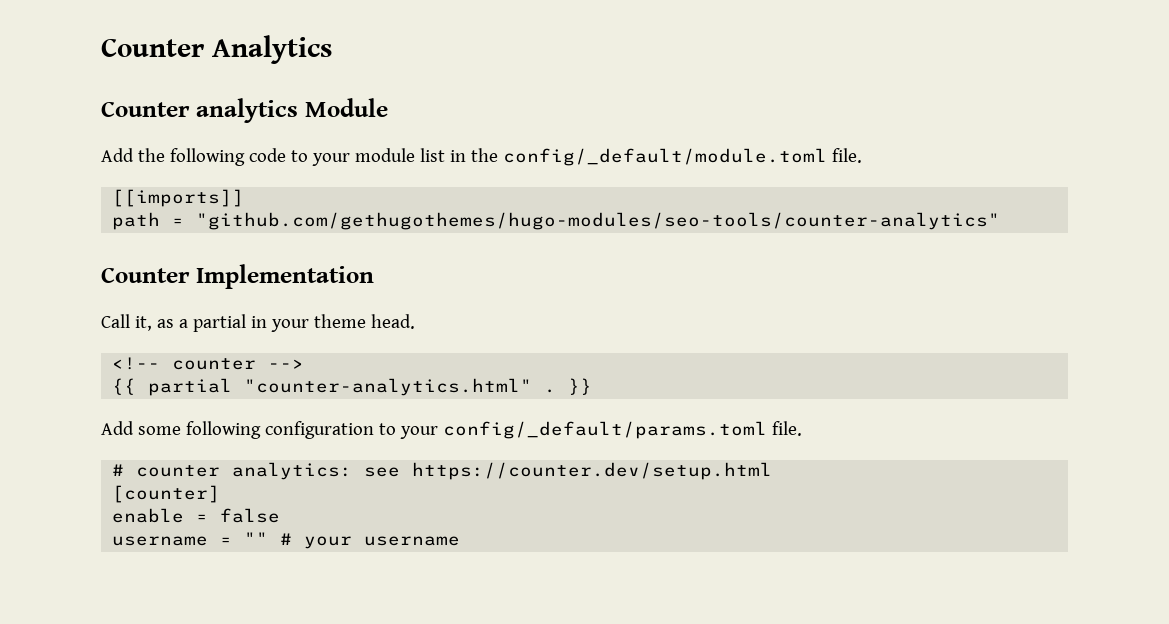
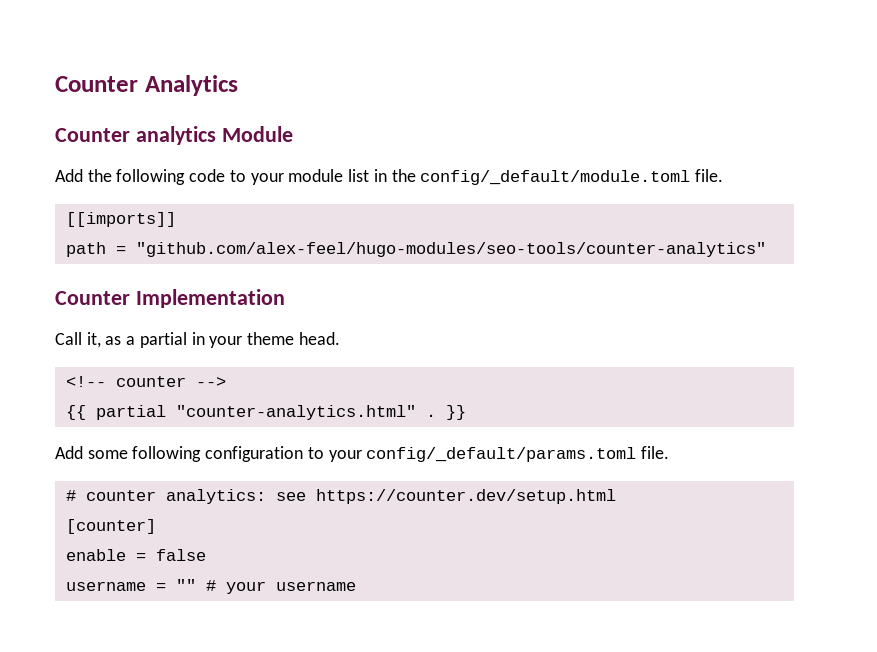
- path = "github.com/gethugothemes/hugo-modules/seo-tools/counter-analytics"
+ path = "github.com/alex-feel/hugo-modules/seo-tools/counter-analytics"

